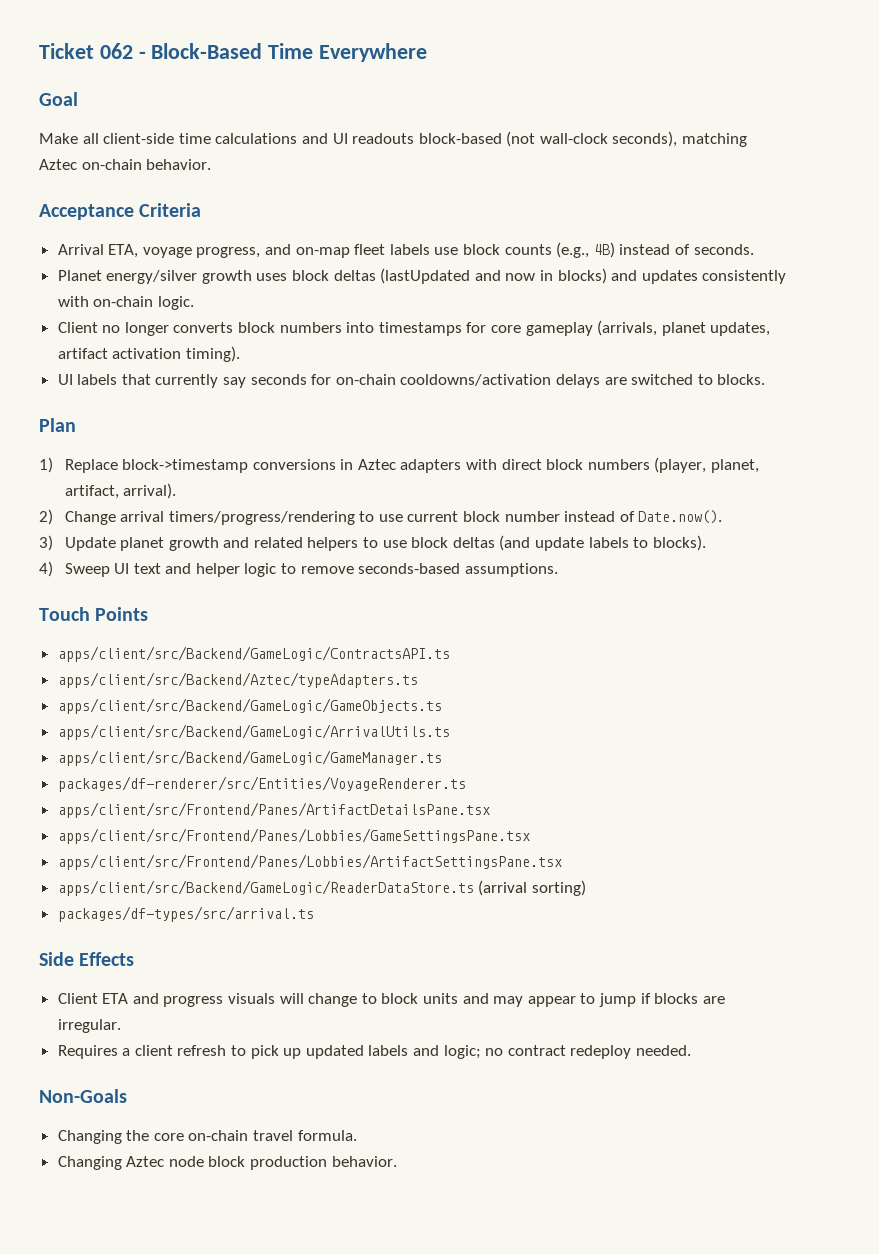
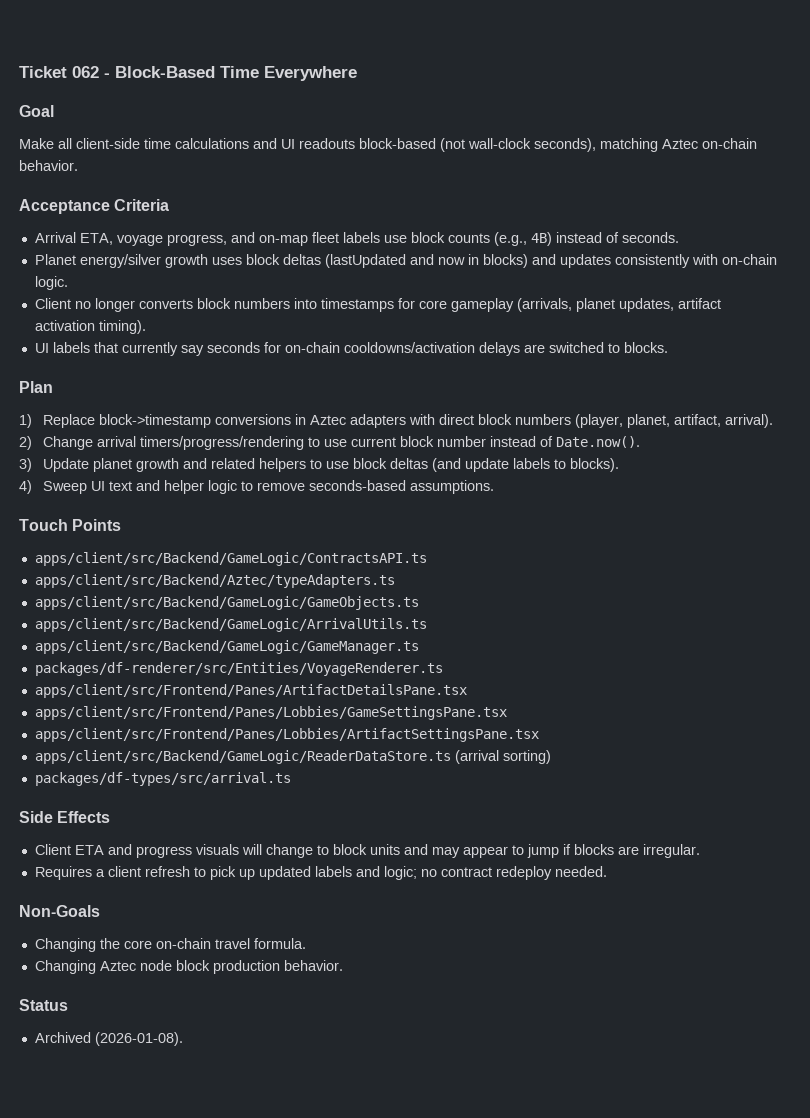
+ Status
+ Archived (2026-01-08).

